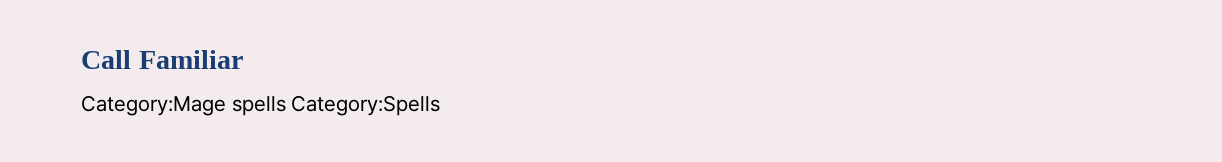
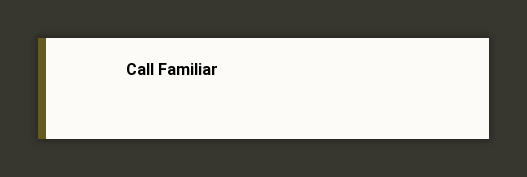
- Category:Mage spells Category:Spells

